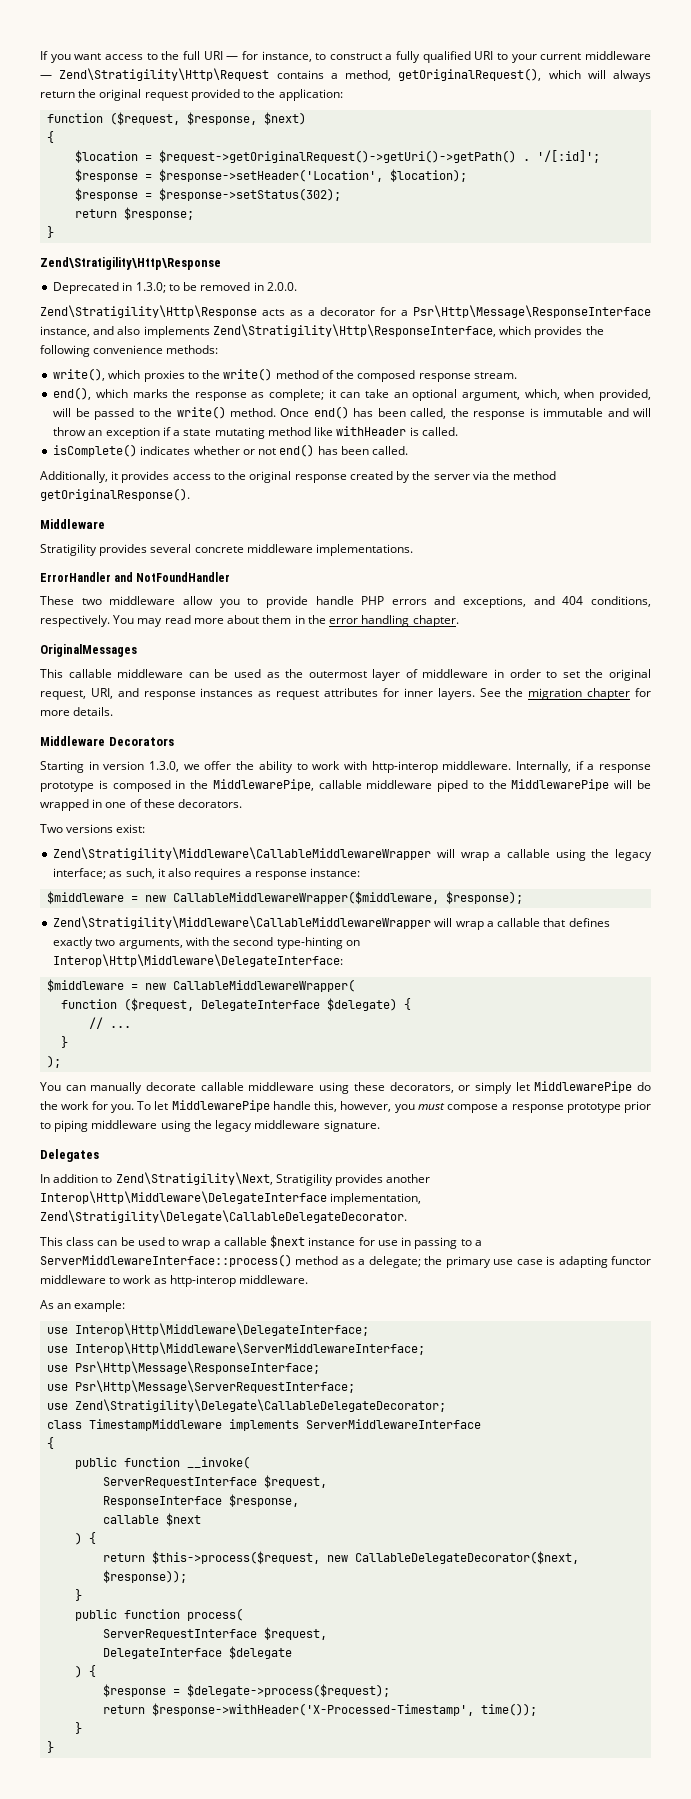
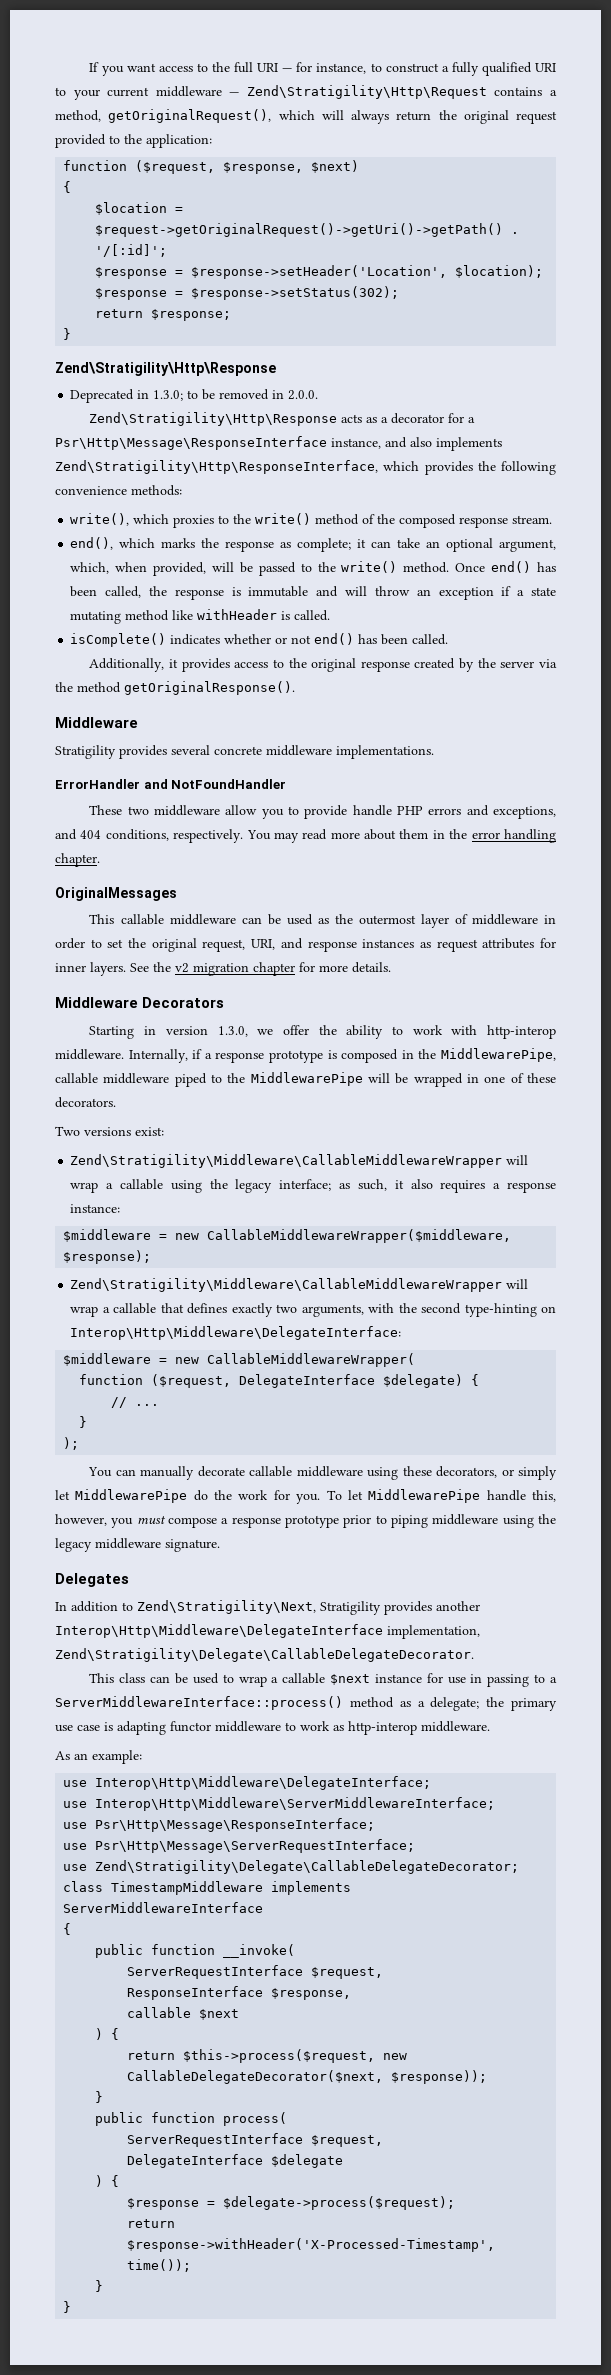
- See the migration chapter for more details.
+ See the v2 migration chapter for more details.

